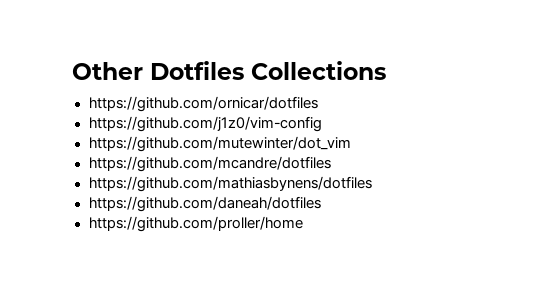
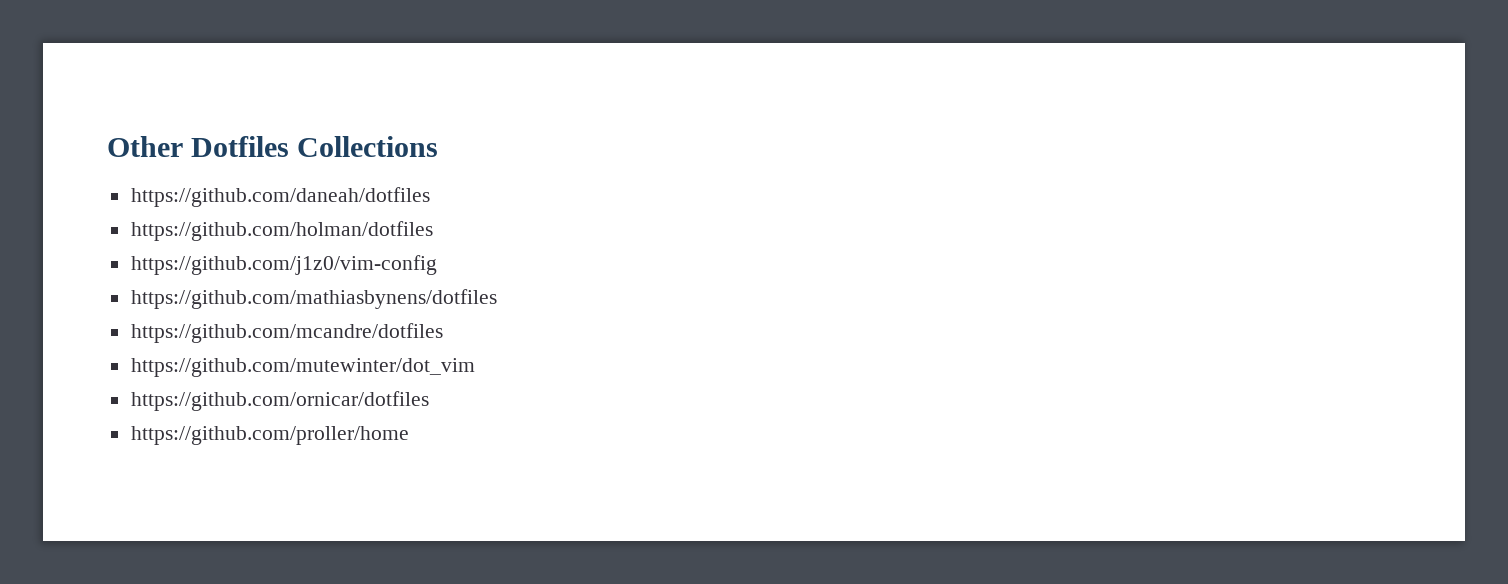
- https://github.com/ornicar/dotfiles
+ https://github.com/daneah/dotfiles
+ https://github.com/holman/dotfiles
- https://github.com/mutewinter/dot_vim
+ https://github.com/mathiasbynens/dotfiles
- https://github.com/mathiasbynens/dotfiles
- https://github.com/daneah/dotfiles
+ https://github.com/mutewinter/dot_vim
+ https://github.com/ornicar/dotfiles

